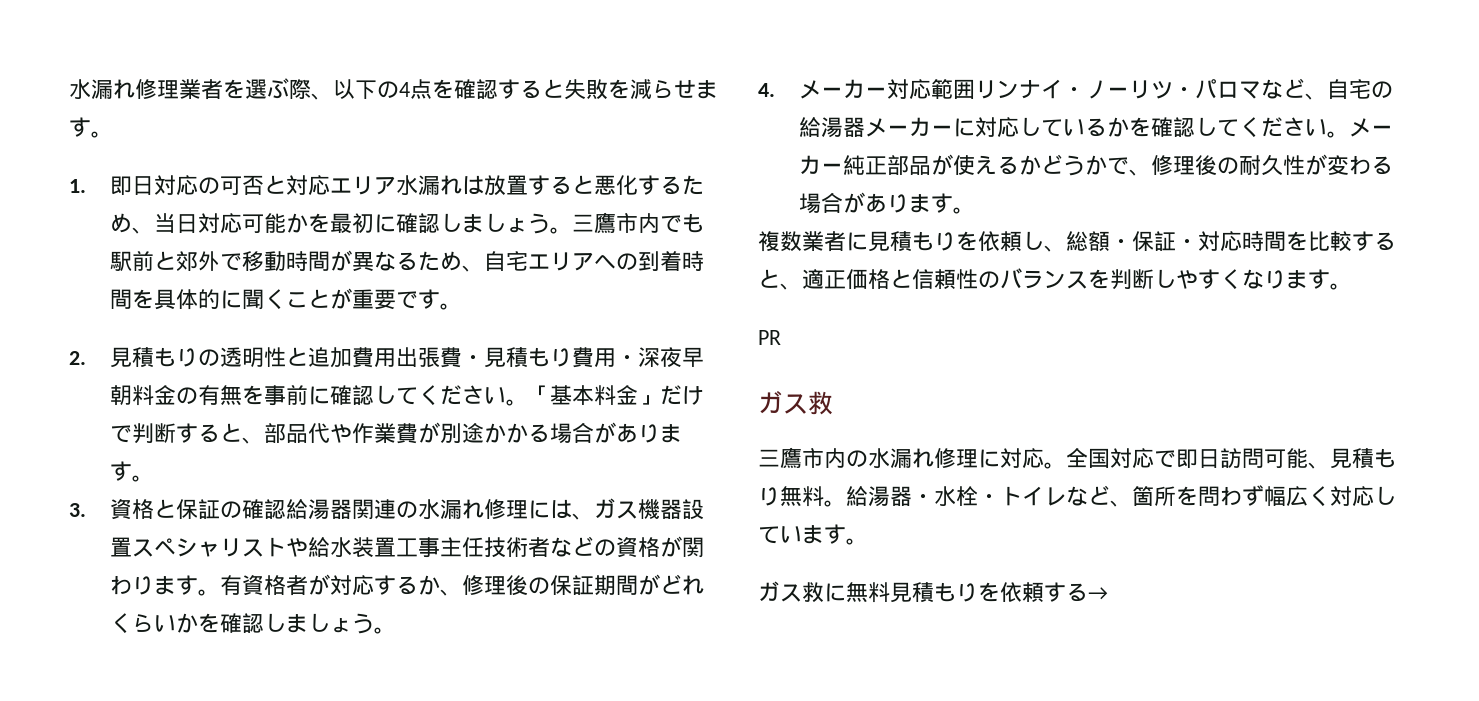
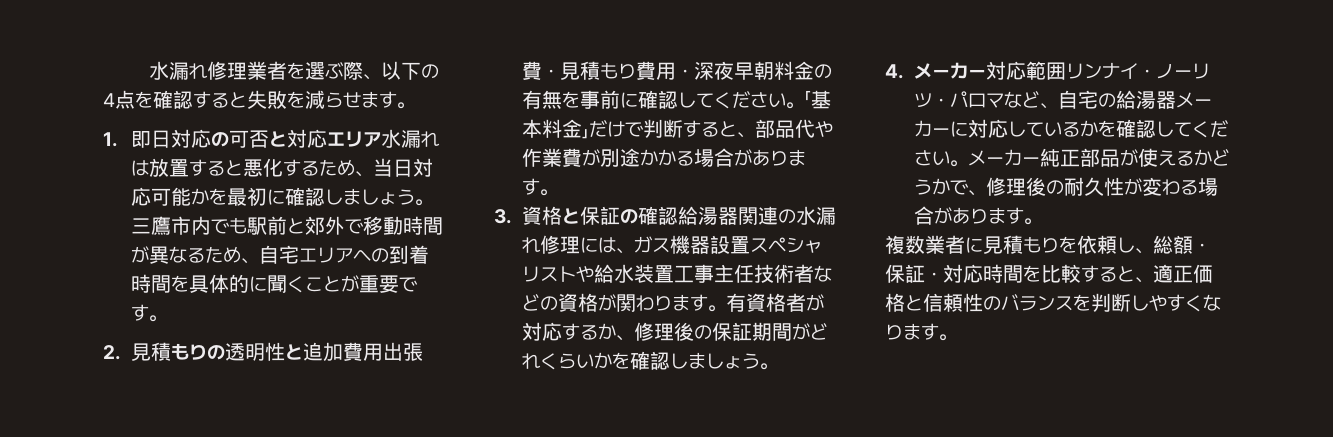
- PR
- ガス救
- 三鷹市内の水漏れ修理に対応。全国対応で即日訪問可能、見積もり無料。給湯器・水栓・トイレなど、箇所を問わず幅広く対応しています。
- ガス救に無料見積もりを依頼する→

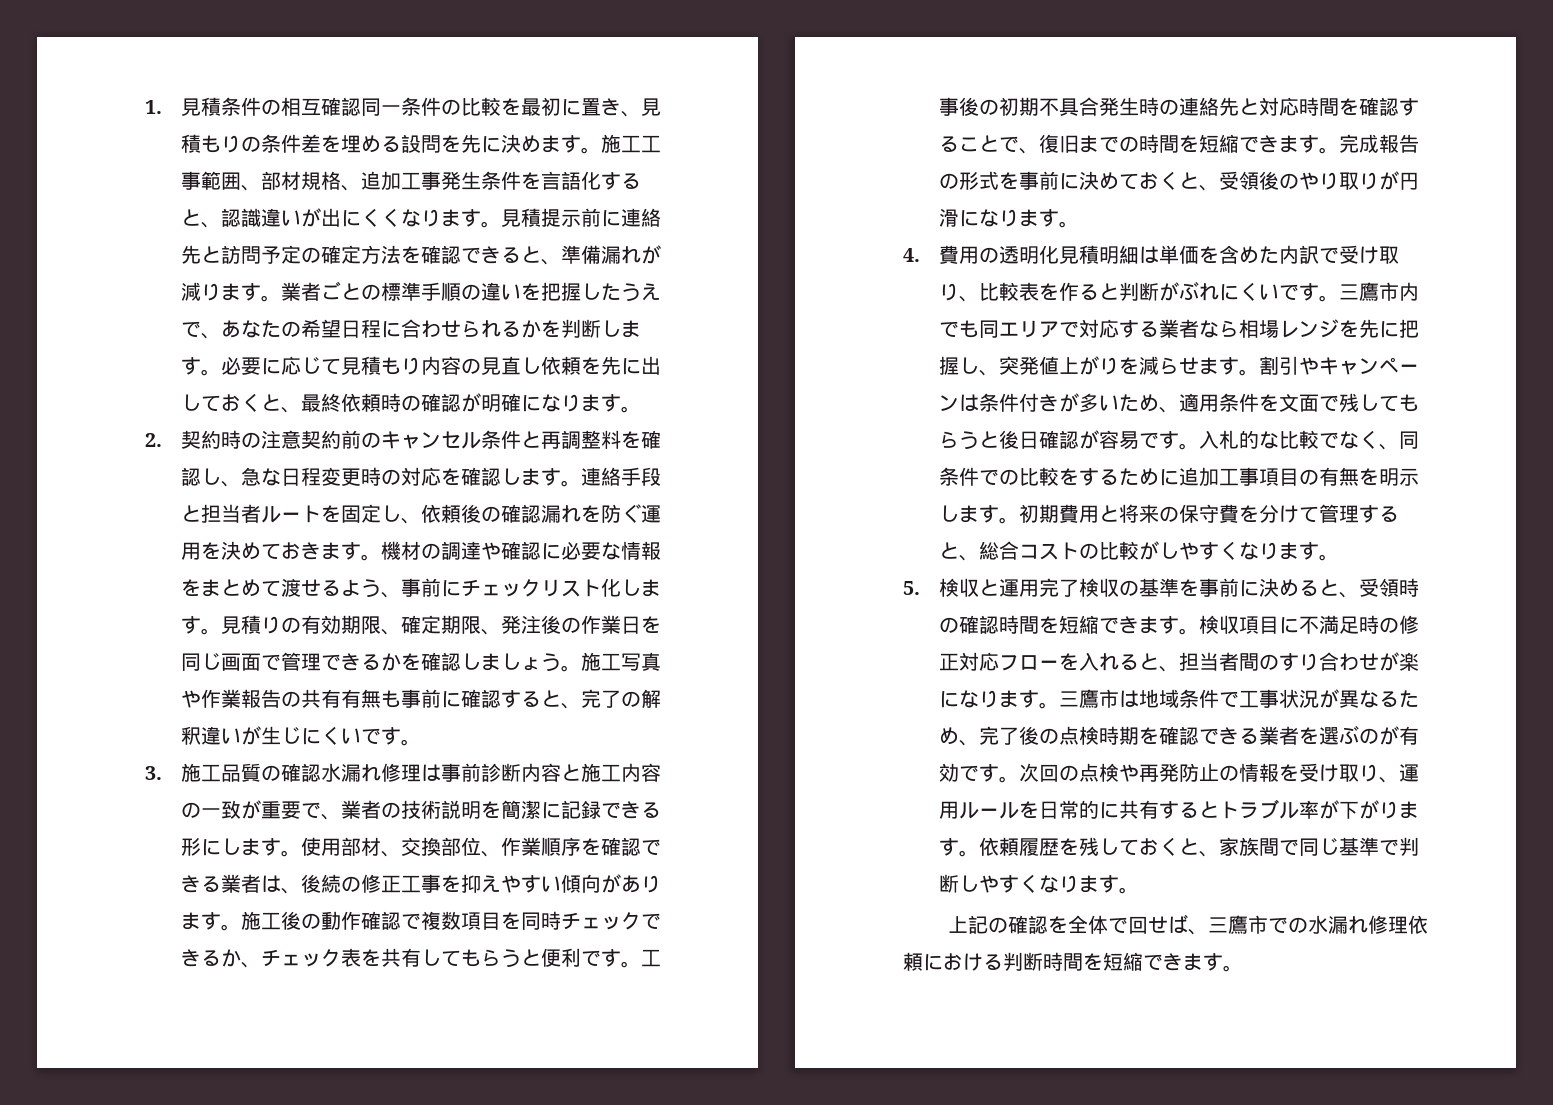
- 水漏れ修理業者を選ぶ際、以下の4点を確認すると失敗を減らせます。
- 1.即日対応の可否と対応エリア水漏れは放置すると悪化するため、当日対応可能かを最初に確認しましょう。三鷹市内でも駅前と郊外で移動時間が異なるため、自宅エリアへの到着時間を具体的に聞くことが重要です。
- 2.見積もりの透明性と追加費用出張費・見積もり費用・深夜早朝料金の有無を事前に確認してください。「基本料金」だけで判断すると、部品代や作業費が別途かかる場合があります。
- 3.資格と保証の確認給湯器関連の水漏れ修理には、ガス機器設置スペシャリストや給水装置工事主任技術者などの資格が関わります。有資格者が対応するか、修理後の保証期間がどれくらいかを確認しましょう。
- 4.メーカー対応範囲リンナイ・ノーリツ・パロマなど、自宅の給湯器メーカーに対応しているかを確認してください。メーカー純正部品が使えるかどうかで、修理後の耐久性が変わる場合があります。
- 複数業者に見積もりを依頼し、総額・保証・対応時間を比較すると、適正価格と信頼性のバランスを判断しやすくなります。
+ 1.見積条件の相互確認同一条件の比較を最初に置き、見積もりの条件差を埋める設問を先に決めます。施工工事範囲、部材規格、追加工事発生条件を言語化すると、認識違いが出にくくなります。見積提示前に連絡先と訪問予定の確定方法を確認できると、準備漏れが減ります。業者ごとの標準手順の違いを把握したうえで、あなたの希望日程に合わせられるかを判断します。必要に応じて見積もり内容の見直し依頼を先に出しておくと、最終依頼時の確認が明確になります。
+ 2.契約時の注意契約前のキャンセル条件と再調整料を確認し、急な日程変更時の対応を確認します。連絡手段と担当者ルートを固定し、依頼後の確認漏れを防ぐ運用を決めておきます。機材の調達や確認に必要な情報をまとめて渡せるよう、事前にチェックリスト化します。見積りの有効期限、確定期限、発注後の作業日を同じ画面で管理できるかを確認しましょう。施工写真や作業報告の共有有無も事前に確認すると、完了の解釈違いが生じにくいです。
+ 3.施工品質の確認水漏れ修理は事前診断内容と施工内容の一致が重要で、業者の技術説明を簡潔に記録できる形にします。使用部材、交換部位、作業順序を確認できる業者は、後続の修正工事を抑えやすい傾向があります。施工後の動作確認で複数項目を同時チェックできるか、チェック表を共有してもらうと便利です。工事後の初期不具合発生時の連絡先と対応時間を確認することで、復旧までの時間を短縮できます。完成報告の形式を事前に決めておくと、受領後のやり取りが円滑になります。
+ 4.費用の透明化見積明細は単価を含めた内訳で受け取り、比較表を作ると判断がぶれにくいです。三鷹市内でも同エリアで対応する業者なら相場レンジを先に把握し、突発値上がりを減らせます。割引やキャンペーンは条件付きが多いため、適用条件を文面で残してもらうと後日確認が容易です。入札的な比較でなく、同条件での比較をするために追加工事項目の有無を明示します。初期費用と将来の保守費を分けて管理すると、総合コストの比較がしやすくなります。
+ 5.検収と運用完了検収の基準を事前に決めると、受領時の確認時間を短縮できます。検収項目に不満足時の修正対応フローを入れると、担当者間のすり合わせが楽になります。三鷹市は地域条件で工事状況が異なるため、完了後の点検時期を確認できる業者を選ぶのが有効です。次回の点検や再発防止の情報を受け取り、運用ルールを日常的に共有するとトラブル率が下がります。依頼履歴を残しておくと、家族間で同じ基準で判断しやすくなります。
+ 上記の確認を全体で回せば、三鷹市での水漏れ修理依頼における判断時間を短縮できます。

